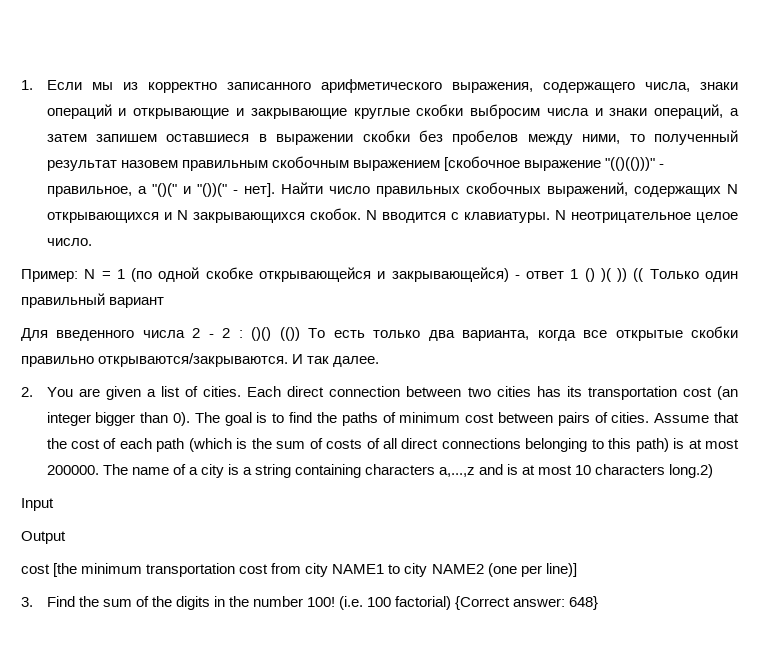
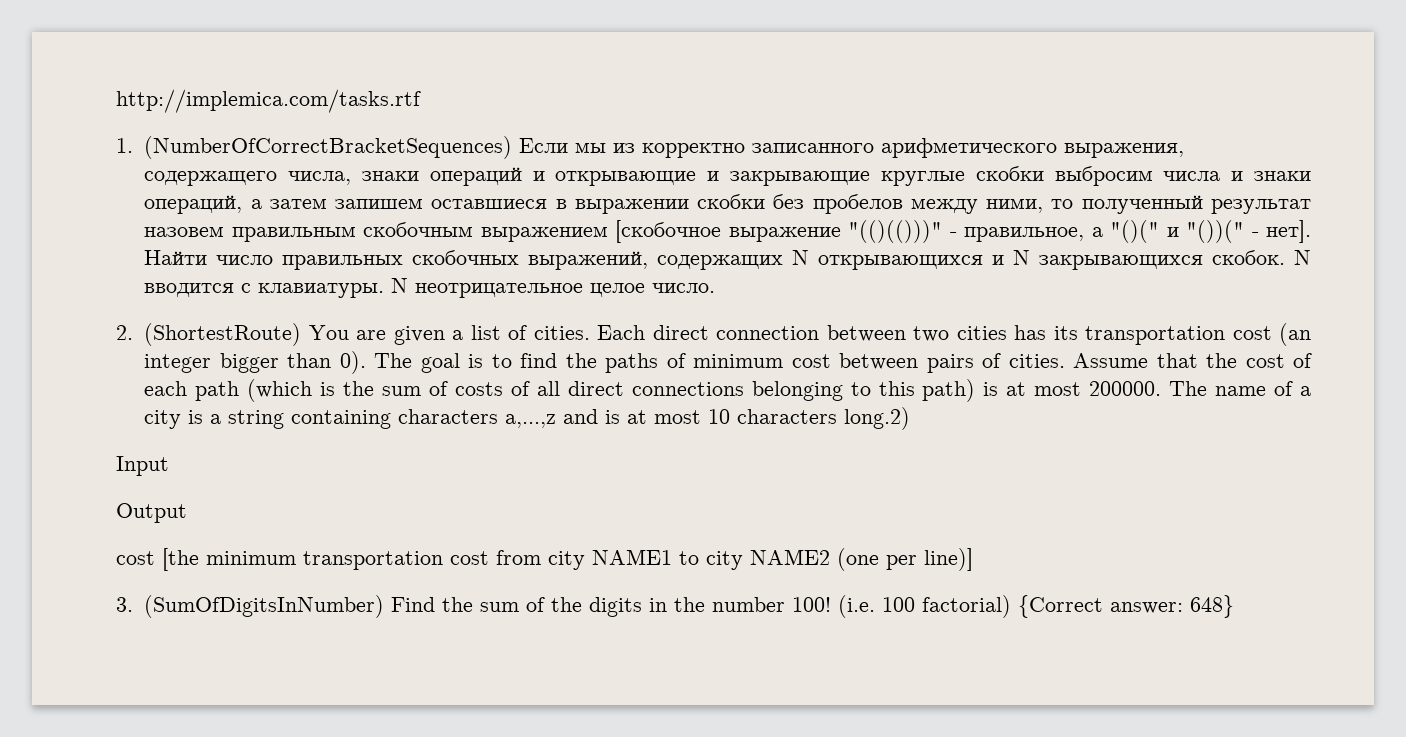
- 1. Если мы из корректно записанного арифметического выражения, содержащего числа, знаки операций и открывающие и закрывающие круглые скобки выбросим числа и знаки операций, а затем запишем оставшиеся в выражении скобки без пробелов между ними, то полученный результат назовем правильным скобочным выражением [скобочное выражение "(()(()))" - правильное, а "()(" и "())(" - нет].
+ http://implemica.com/tasks.rtf
+ 1. (NumberOfCorrectBracketSequences) Если мы из корректно записанного арифметического выражения, содержащего числа, знаки операций и открывающие и закрывающие круглые скобки выбросим числа и знаки операций, а затем запишем оставшиеся в выражении скобки без пробелов между ними, то полученный результат назовем правильным скобочным выражением [скобочное выражение "(()(()))" - правильное, а "()(" и "())(" - нет].
- Пример: N = 1 (по одной скобке открывающейся и закрывающейся) - ответ 1 () )( )) (( Только один правильный вариант
- Для введенного числа 2 - 2 : ()() (()) То есть только два варианта, когда все открытые скобки правильно открываются/закрываются. И так далее.
- 2. You are given a list of cities.
+ 2. (ShortestRoute) You are given a list of cities.
- 3. Find the sum of the digits in the number 100!
+ 3. (SumOfDigitsInNumber) Find the sum of the digits in the number 100!

